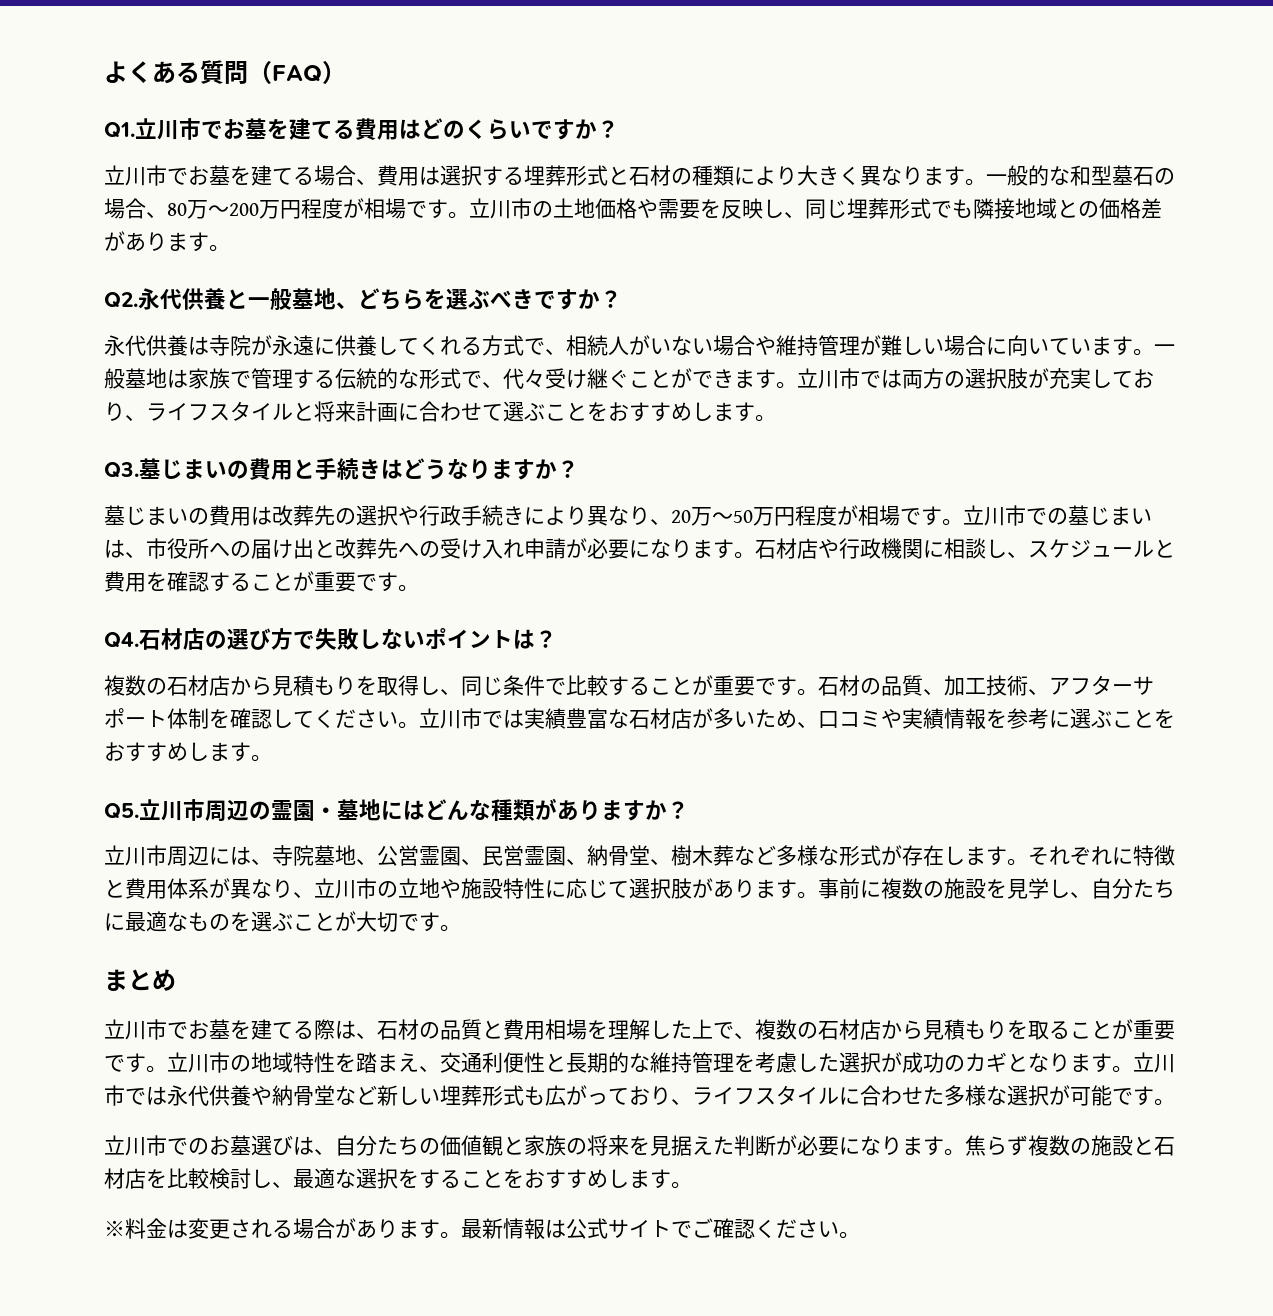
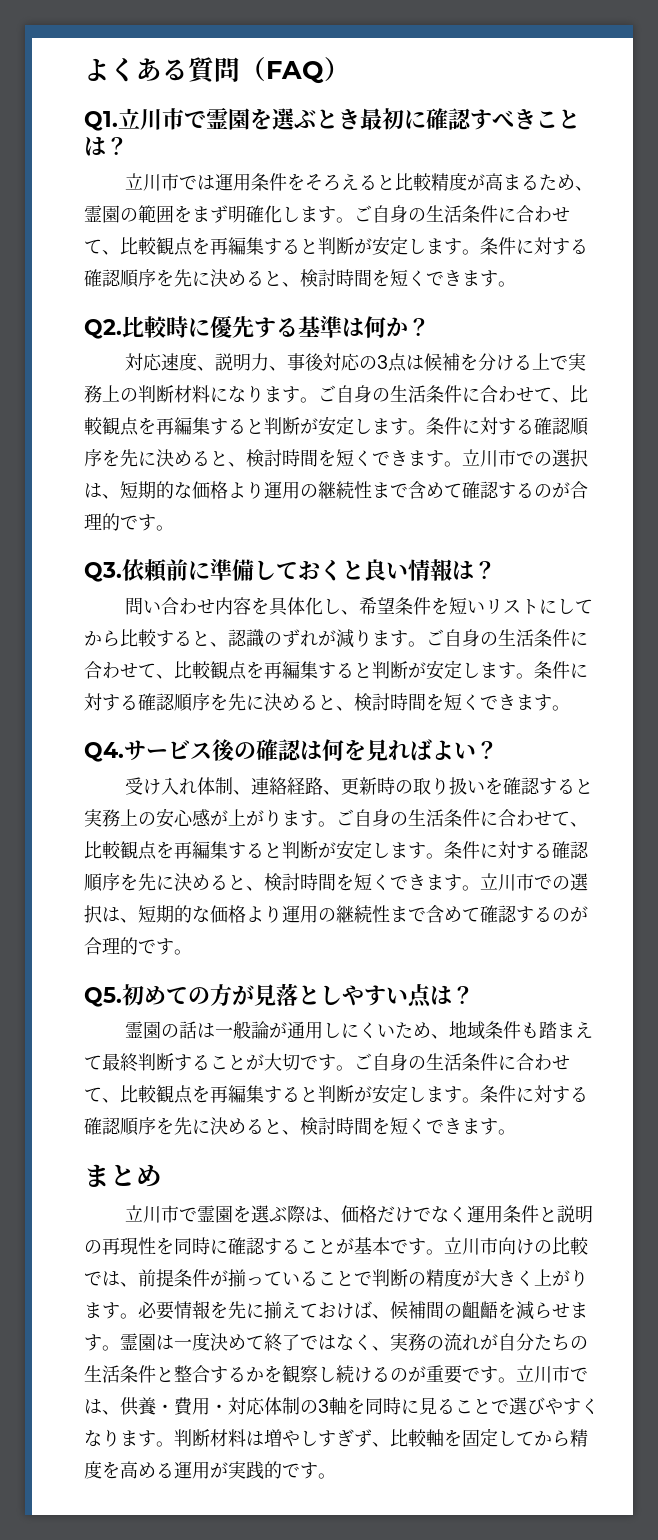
- Q1.立川市でお墓を建てる費用はどのくらいですか？
- 立川市でお墓を建てる場合、費用は選択する埋葬形式と石材の種類により大きく異なります。一般的な和型墓石の場合、80万〜200万円程度が相場です。立川市の土地価格や需要を反映し、同じ埋葬形式でも隣接地域との価格差があります。
- Q2.永代供養と一般墓地、どちらを選ぶべきですか？
- 永代供養は寺院が永遠に供養してくれる方式で、相続人がいない場合や維持管理が難しい場合に向いています。一般墓地は家族で管理する伝統的な形式で、代々受け継ぐことができます。立川市では両方の選択肢が充実しており、ライフスタイルと将来計画に合わせて選ぶことをおすすめします。
- Q3.墓じまいの費用と手続きはどうなりますか？
- 墓じまいの費用は改葬先の選択や行政手続きにより異なり、20万〜50万円程度が相場です。立川市での墓じまいは、市役所への届け出と改葬先への受け入れ申請が必要になります。石材店や行政機関に相談し、スケジュールと費用を確認することが重要です。
- Q4.石材店の選び方で失敗しないポイントは？
- 複数の石材店から見積もりを取得し、同じ条件で比較することが重要です。石材の品質、加工技術、アフターサポート体制を確認してください。立川市では実績豊富な石材店が多いため、口コミや実績情報を参考に選ぶことをおすすめします。
- Q5.立川市周辺の霊園・墓地にはどんな種類がありますか？
- 立川市周辺には、寺院墓地、公営霊園、民営霊園、納骨堂、樹木葬など多様な形式が存在します。それぞれに特徴と費用体系が異なり、立川市の立地や施設特性に応じて選択肢があります。事前に複数の施設を見学し、自分たちに最適なものを選ぶことが大切です。
+ Q1.立川市で霊園を選ぶとき最初に確認すべきことは？
+ 立川市では運用条件をそろえると比較精度が高まるため、霊園の範囲をまず明確化します。ご自身の生活条件に合わせて、比較観点を再編集すると判断が安定します。条件に対する確認順序を先に決めると、検討時間を短くできます。
+ Q2.比較時に優先する基準は何か？
+ 対応速度、説明力、事後対応の3点は候補を分ける上で実務上の判断材料になります。ご自身の生活条件に合わせて、比較観点を再編集すると判断が安定します。条件に対する確認順序を先に決めると、検討時間を短くできます。立川市での選択は、短期的な価格より運用の継続性まで含めて確認するのが合理的です。
+ Q3.依頼前に準備しておくと良い情報は？
+ 問い合わせ内容を具体化し、希望条件を短いリストにしてから比較すると、認識のずれが減ります。ご自身の生活条件に合わせて、比較観点を再編集すると判断が安定します。条件に対する確認順序を先に決めると、検討時間を短くできます。
+ Q4.サービス後の確認は何を見ればよい？
+ 受け入れ体制、連絡経路、更新時の取り扱いを確認すると実務上の安心感が上がります。ご自身の生活条件に合わせて、比較観点を再編集すると判断が安定します。条件に対する確認順序を先に決めると、検討時間を短くできます。立川市での選択は、短期的な価格より運用の継続性まで含めて確認するのが合理的です。
+ Q5.初めての方が見落としやすい点は？
+ 霊園の話は一般論が通用しにくいため、地域条件も踏まえて最終判断することが大切です。ご自身の生活条件に合わせて、比較観点を再編集すると判断が安定します。条件に対する確認順序を先に決めると、検討時間を短くできます。
  まとめ
- 立川市でお墓を建てる際は、石材の品質と費用相場を理解した上で、複数の石材店から見積もりを取ることが重要です。立川市の地域特性を踏まえ、交通利便性と長期的な維持管理を考慮した選択が成功のカギとなります。立川市では永代供養や納骨堂など新しい埋葬形式も広がっており、ライフスタイルに合わせた多様な選択が可能です。
- 立川市でのお墓選びは、自分たちの価値観と家族の将来を見据えた判断が必要になります。焦らず複数の施設と石材店を比較検討し、最適な選択をすることをおすすめします。
- ※料金は変更される場合があります。最新情報は公式サイトでご確認ください。
+ 立川市で霊園を選ぶ際は、価格だけでなく運用条件と説明の再現性を同時に確認することが基本です。立川市向けの比較では、前提条件が揃っていることで判断の精度が大きく上がります。必要情報を先に揃えておけば、候補間の齟齬を減らせます。霊園は一度決めて終了ではなく、実務の流れが自分たちの生活条件と整合するかを観察し続けるのが重要です。立川市では、供養・費用・対応体制の3軸を同時に見ることで選びやすくなります。判断材料は増やしすぎず、比較軸を固定してから精度を高める運用が実践的です。

